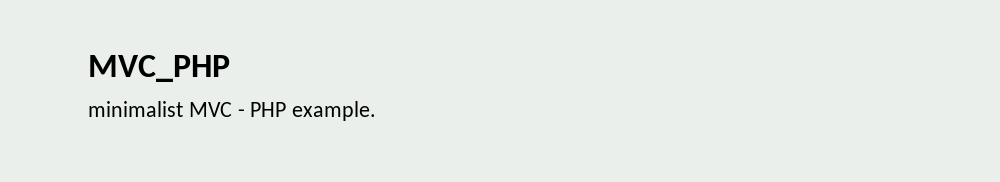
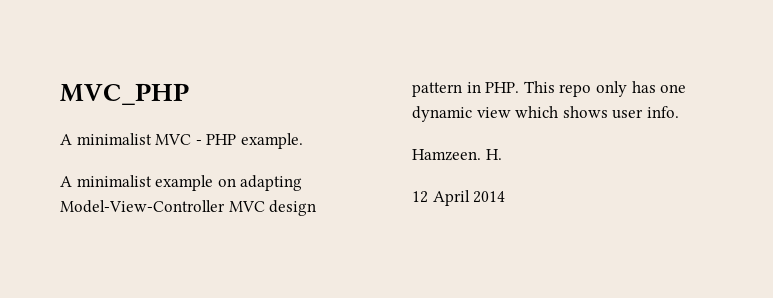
- minimalist MVC - PHP example.
+ A minimalist MVC - PHP example.
+ A minimalist example on adapting Model-View-Controller MVC design pattern in PHP. This repo only has one dynamic view which shows user info.
+ Hamzeen. H.
+ 12 April 2014

